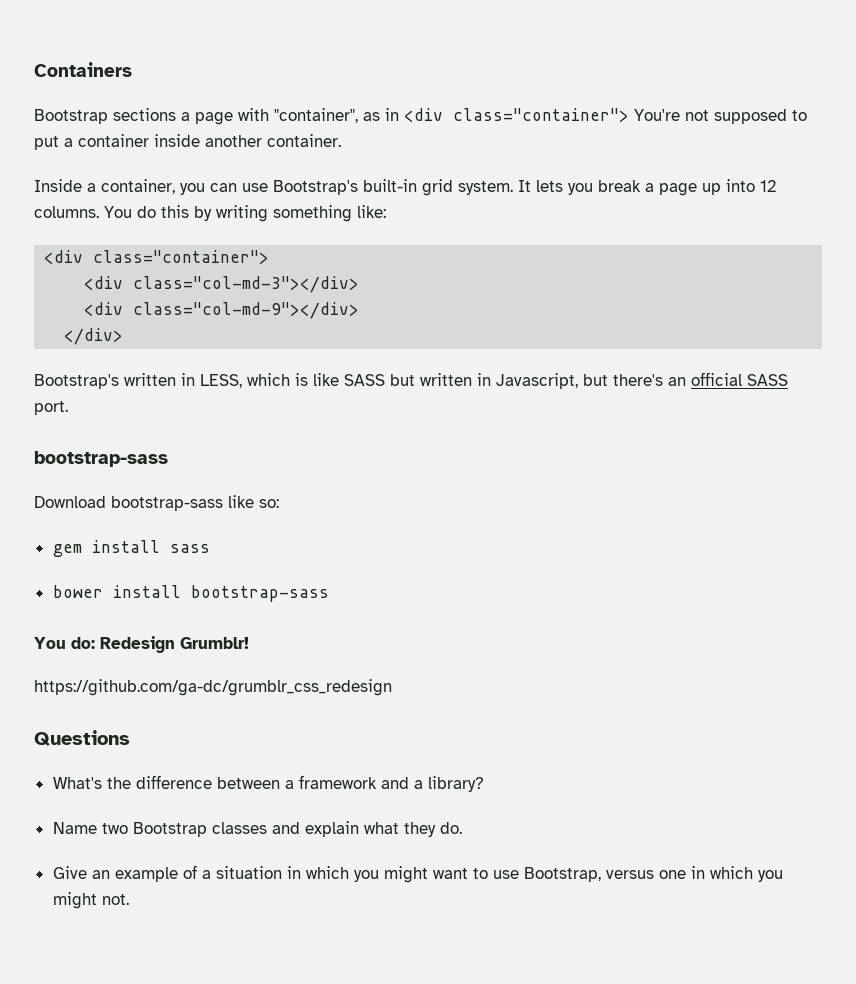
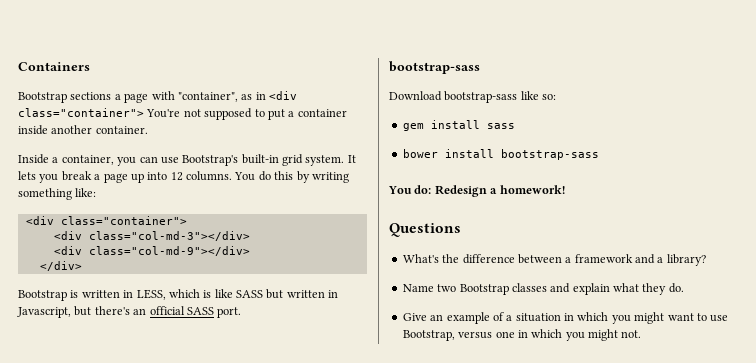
- Bootstrap's written in LESS, which is like SASS but written in Javascript, but there's an official SASS port.
+ Bootstrap is written in LESS, which is like SASS but written in Javascript, but there's an official SASS port.
- You do: Redesign Grumblr!
- https://github.com/ga-dc/grumblr_css_redesign
+ You do: Redesign a homework!

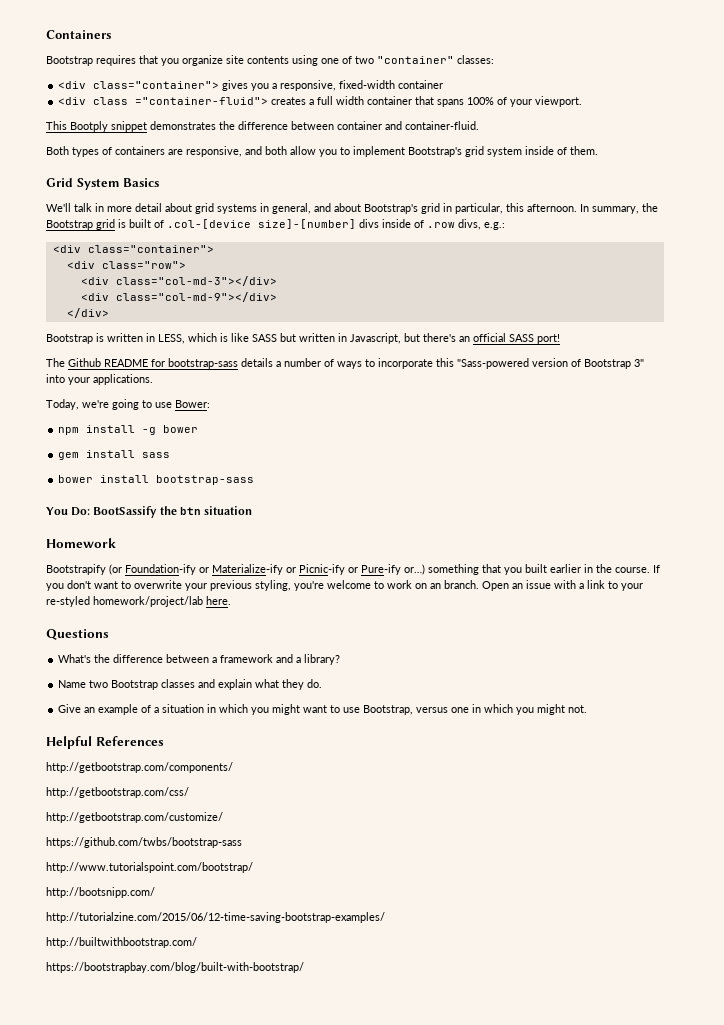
- Bootstrap sections a page with "container", as in <div class="container"> You're not supposed to put a container inside another container.
- Inside a container, you can use Bootstrap's built-in grid system. It lets you break a page up into 12 columns. You do this by writing something like:
+ Bootstrap requires that you organize site contents using one of two "container" classes:
+ <div class="container"> gives you a responsive, fixed-width container
+ <div class ="container-fluid"> creates a full width container that spans 100% of your viewport.
+ This Bootply snippet demonstrates the difference between container and container-fluid.
+ Both types of containers are responsive, and both allow you to implement Bootstrap's grid system inside of them.
+ Grid System Basics
+ We'll talk in more detail about grid systems in general, and about Bootstrap's grid in particular, this afternoon. In summary, the Bootstrap grid is built of .col-[device size]-[number] divs inside of .row divs, e.g.:
  <div class="container">
+ <div class="row">
- Bootstrap is written in LESS, which is like SASS but written in Javascript, but there's an official SASS port.
- bootstrap-sass
- Download bootstrap-sass like so:
+ Bootstrap is written in LESS, which is like SASS but written in Javascript, but there's an official SASS port!
+ The Github README for bootstrap-sass details a number of ways to incorporate this "Sass-powered version of Bootstrap 3" into your applications.
+ Today, we're going to use Bower:
+ npm install -g bower
- You do: Redesign a homework!
+ You Do: BootSassify the btn situation
+ Homework
+ Bootstrapify (or Foundation-ify or Materialize-ify or Picnic-ify or Pure-ify or…) something that you built earlier in the course. If you don't want to overwrite your previous styling, you're welcome to work on an branch. Open an issue with a link to your re-styled homework/project/lab here.
+ Helpful References
+ http://getbootstrap.com/components/
+ http://getbootstrap.com/css/
+ http://getbootstrap.com/customize/
+ https://github.com/twbs/bootstrap-sass
+ http://www.tutorialspoint.com/bootstrap/
+ http://bootsnipp.com/
+ http://tutorialzine.com/2015/06/12-time-saving-bootstrap-examples/
+ http://builtwithbootstrap.com/
+ https://bootstrapbay.com/blog/built-with-bootstrap/

